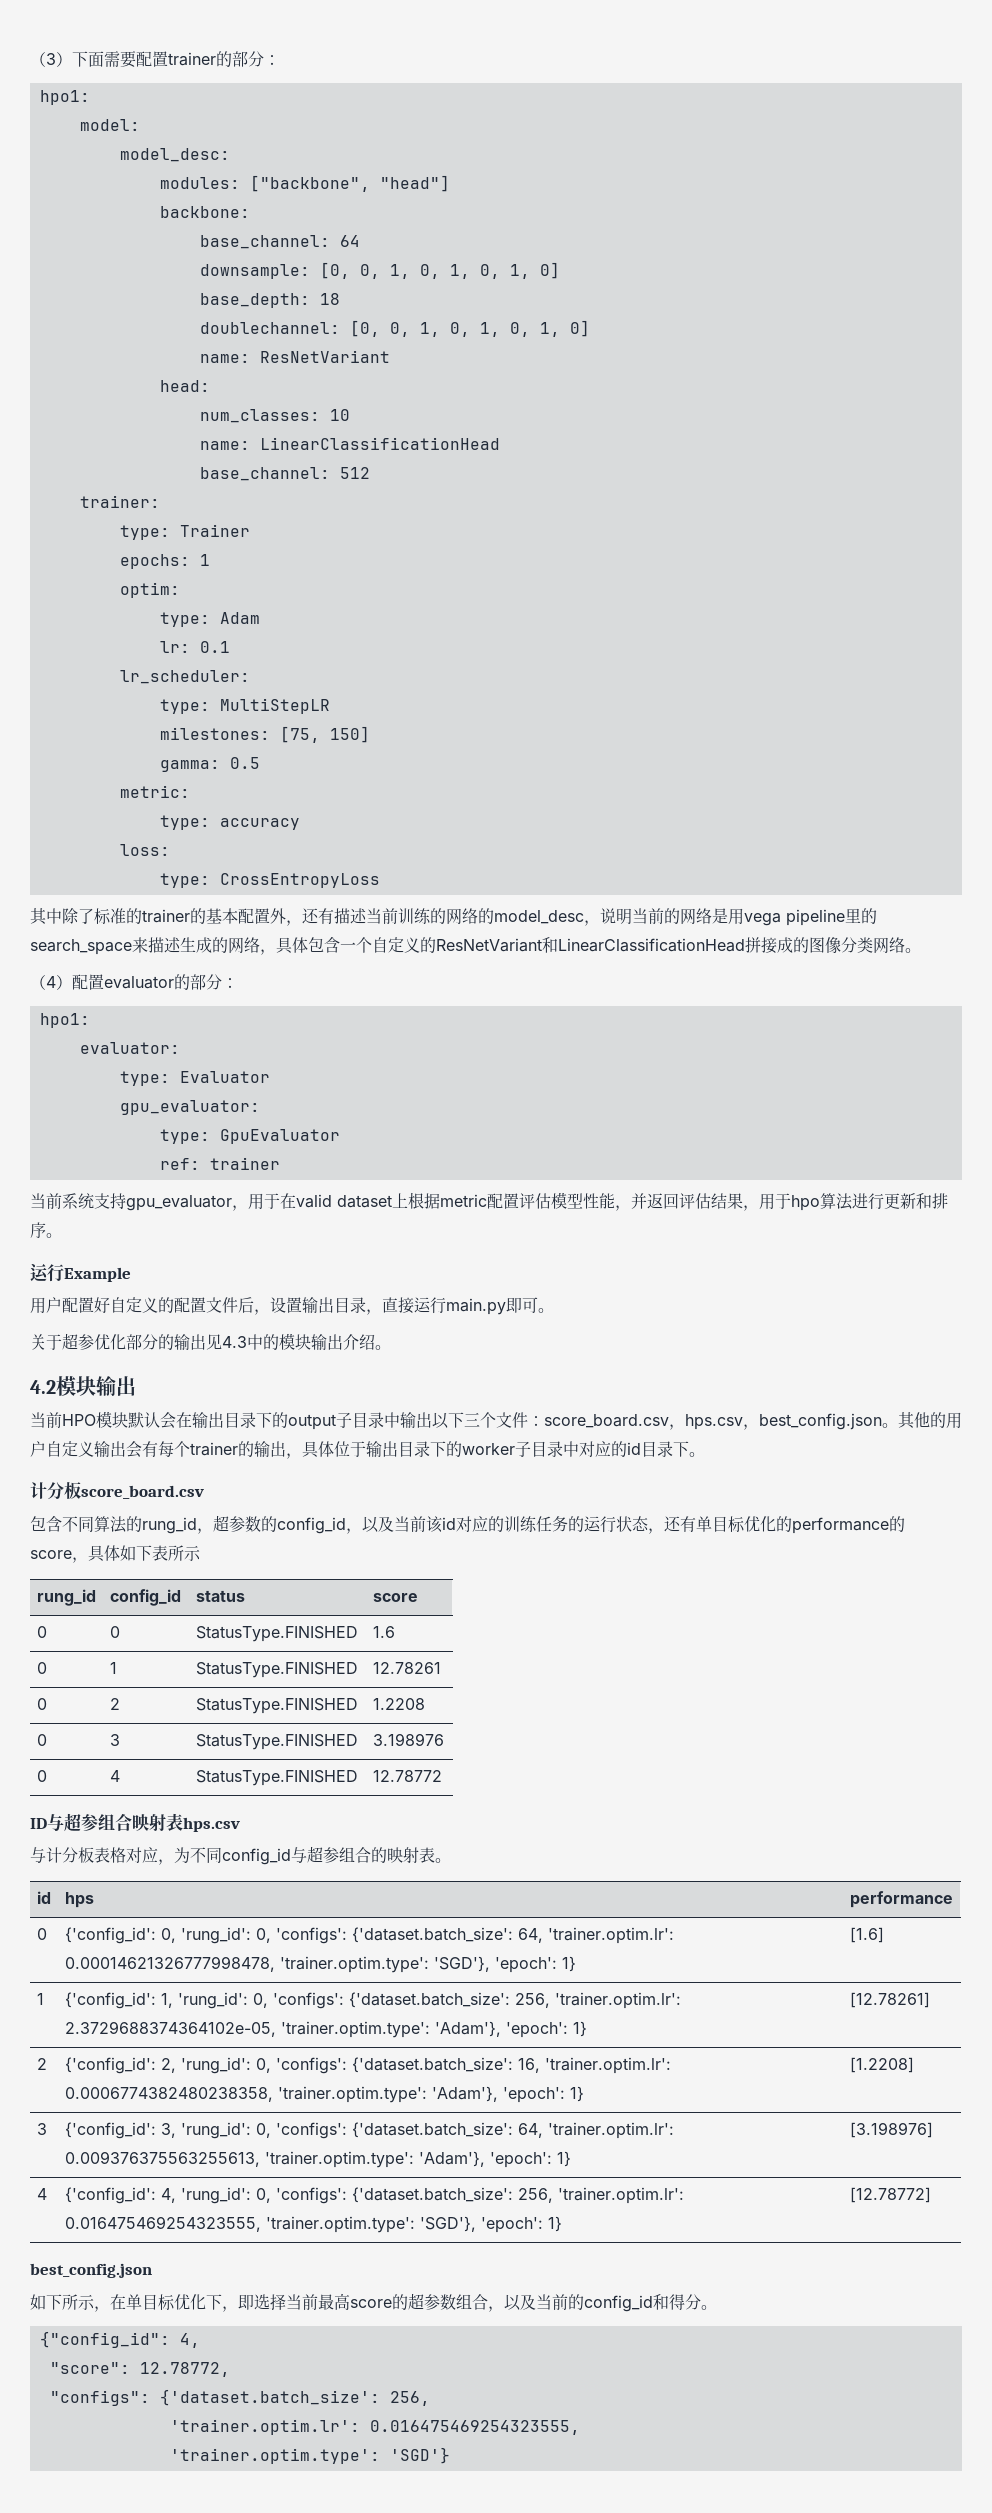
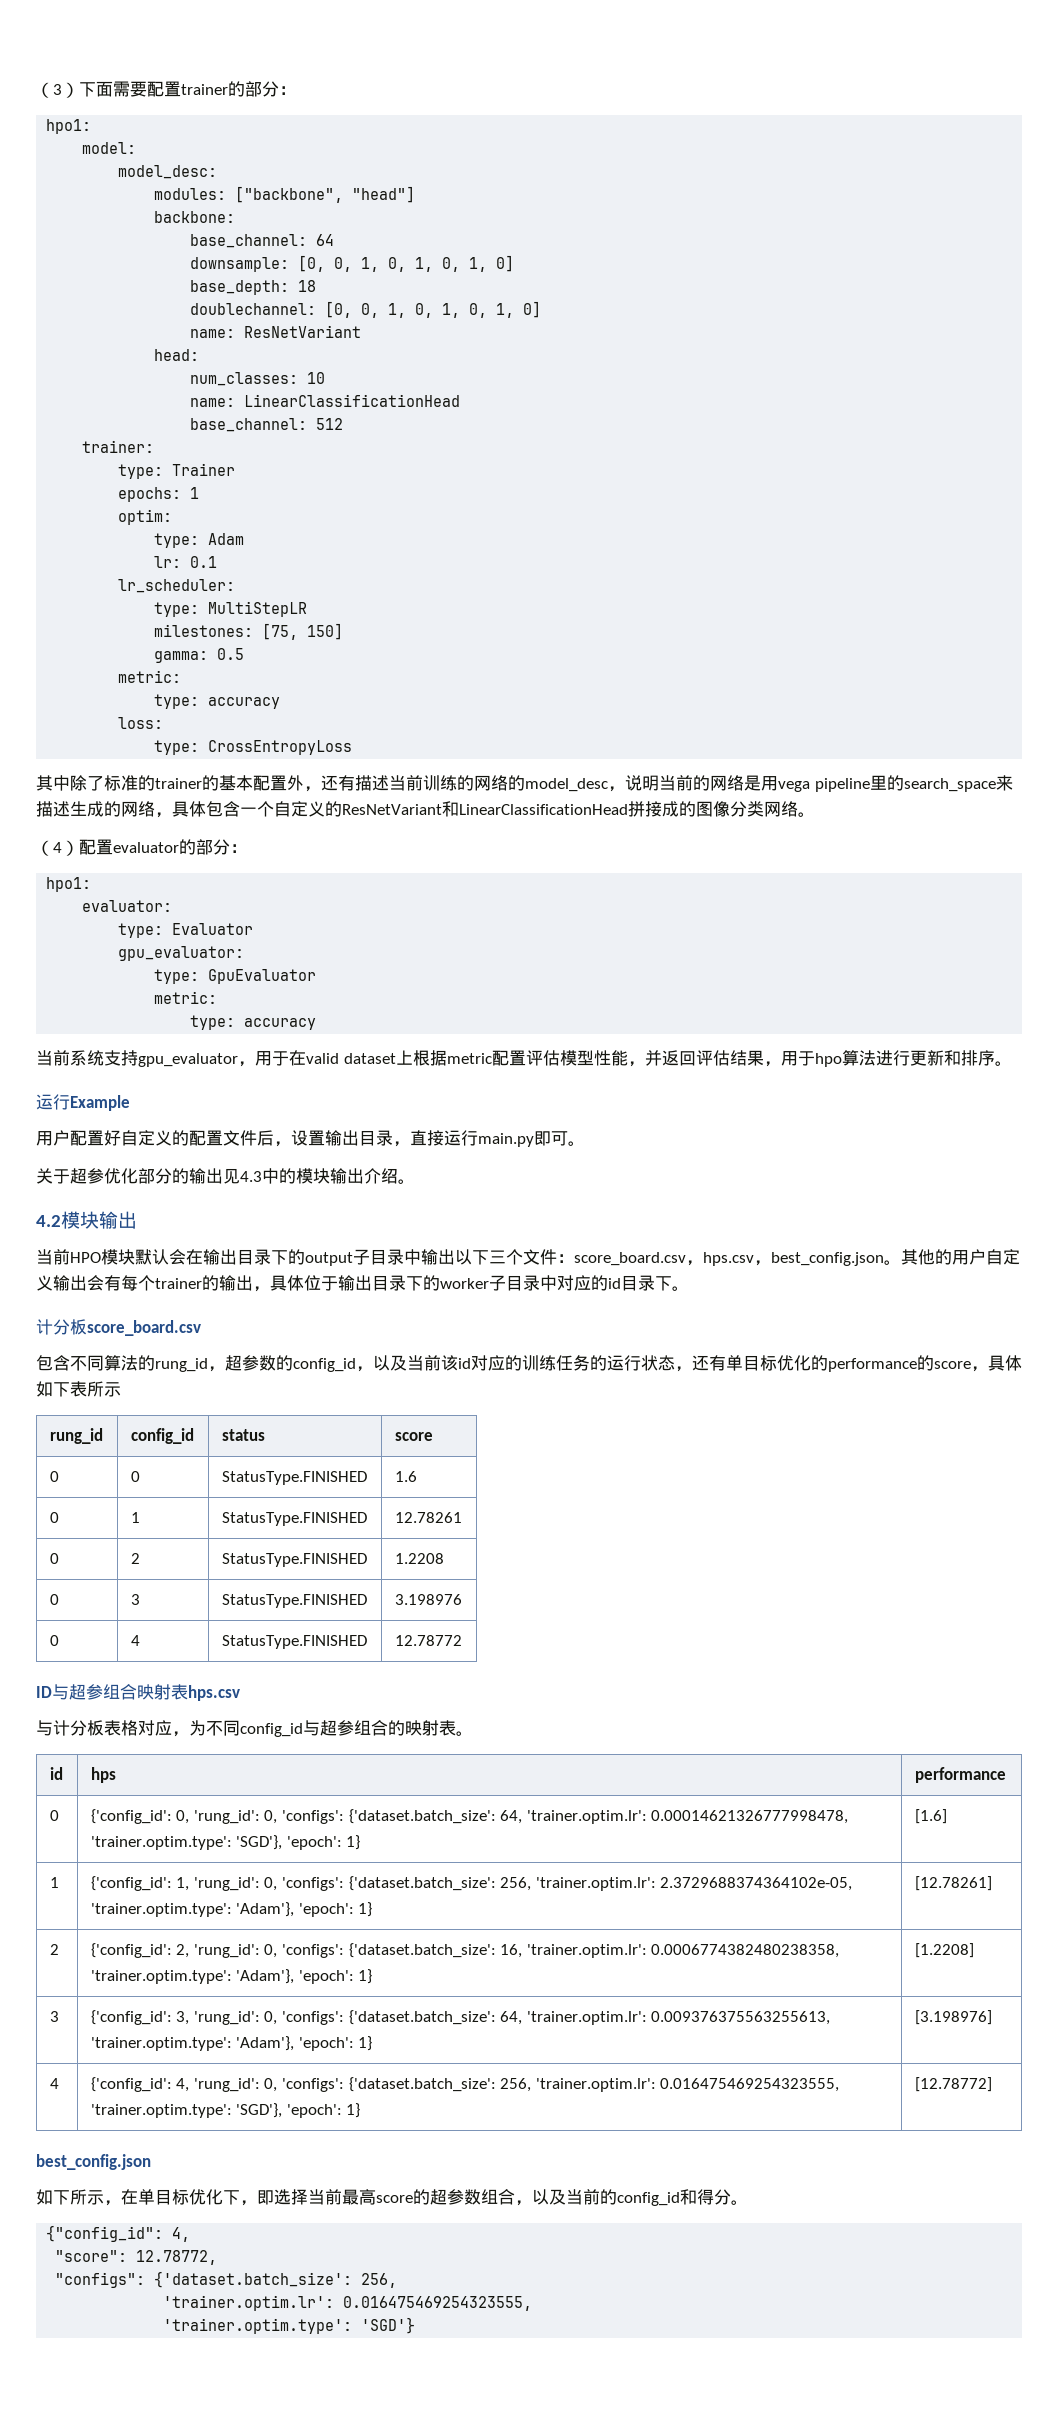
  type: GpuEvaluator
- ref: trainer
+ metric:
+ type: accuracy

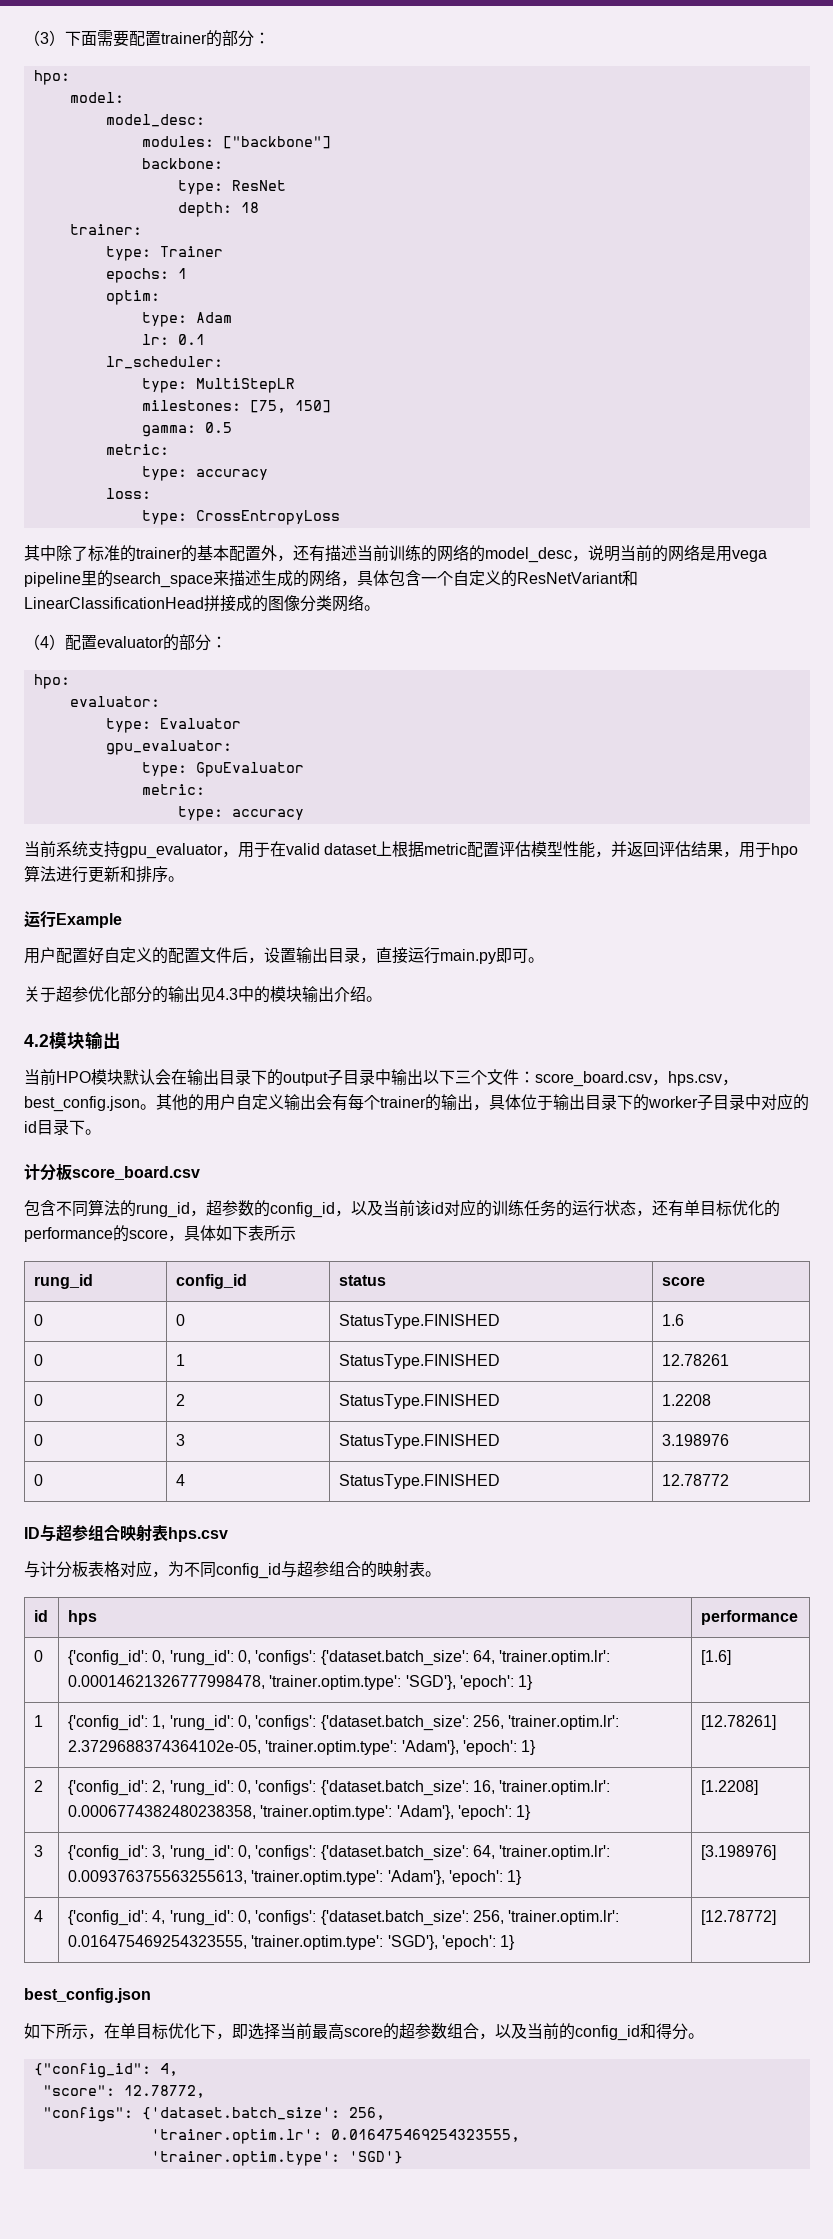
  （3）下面需要配置trainer的部分：
- hpo1:
+ hpo:
- modules: ["backbone", "head"]
+ modules: ["backbone"]
- base_channel: 64
- downsample: [0, 0, 1, 0, 1, 0, 1, 0]
- base_depth: 18
- doublechannel: [0, 0, 1, 0, 1, 0, 1, 0]
- name: ResNetVariant
- head:
- num_classes: 10
- name: LinearClassificationHead
- base_channel: 512
+ type: ResNet
+ depth: 18
  （4）配置evaluator的部分：
- hpo1:
+ hpo:

